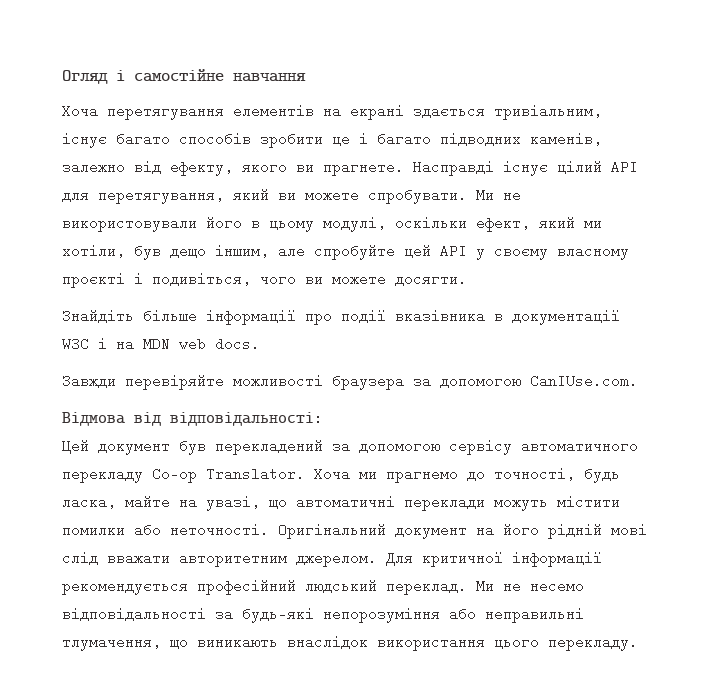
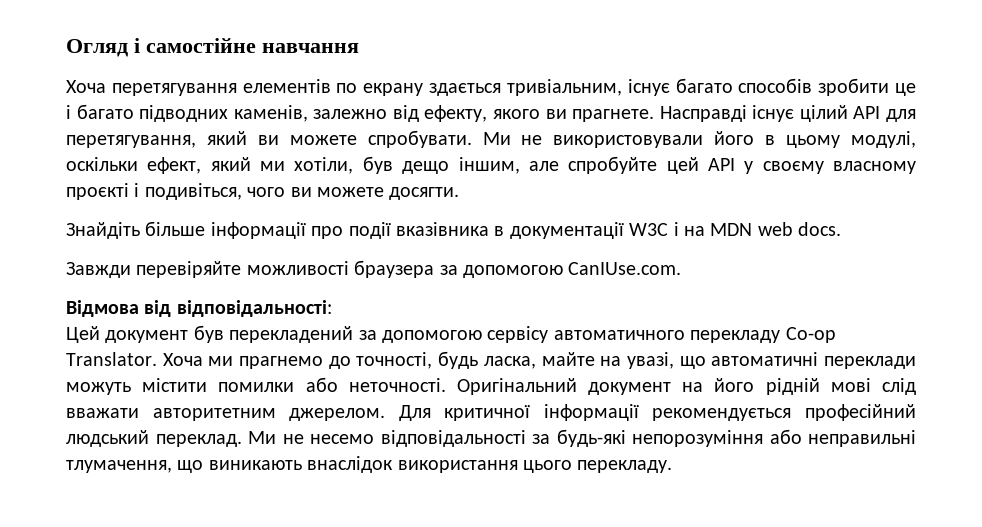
- Хоча перетягування елементів на екрані здається тривіальним, існує багато способів зробити це і багато підводних каменів, залежно від ефекту, якого ви прагнете.
+ Хоча перетягування елементів по екрану здається тривіальним, існує багато способів зробити це і багато підводних каменів, залежно від ефекту, якого ви прагнете.

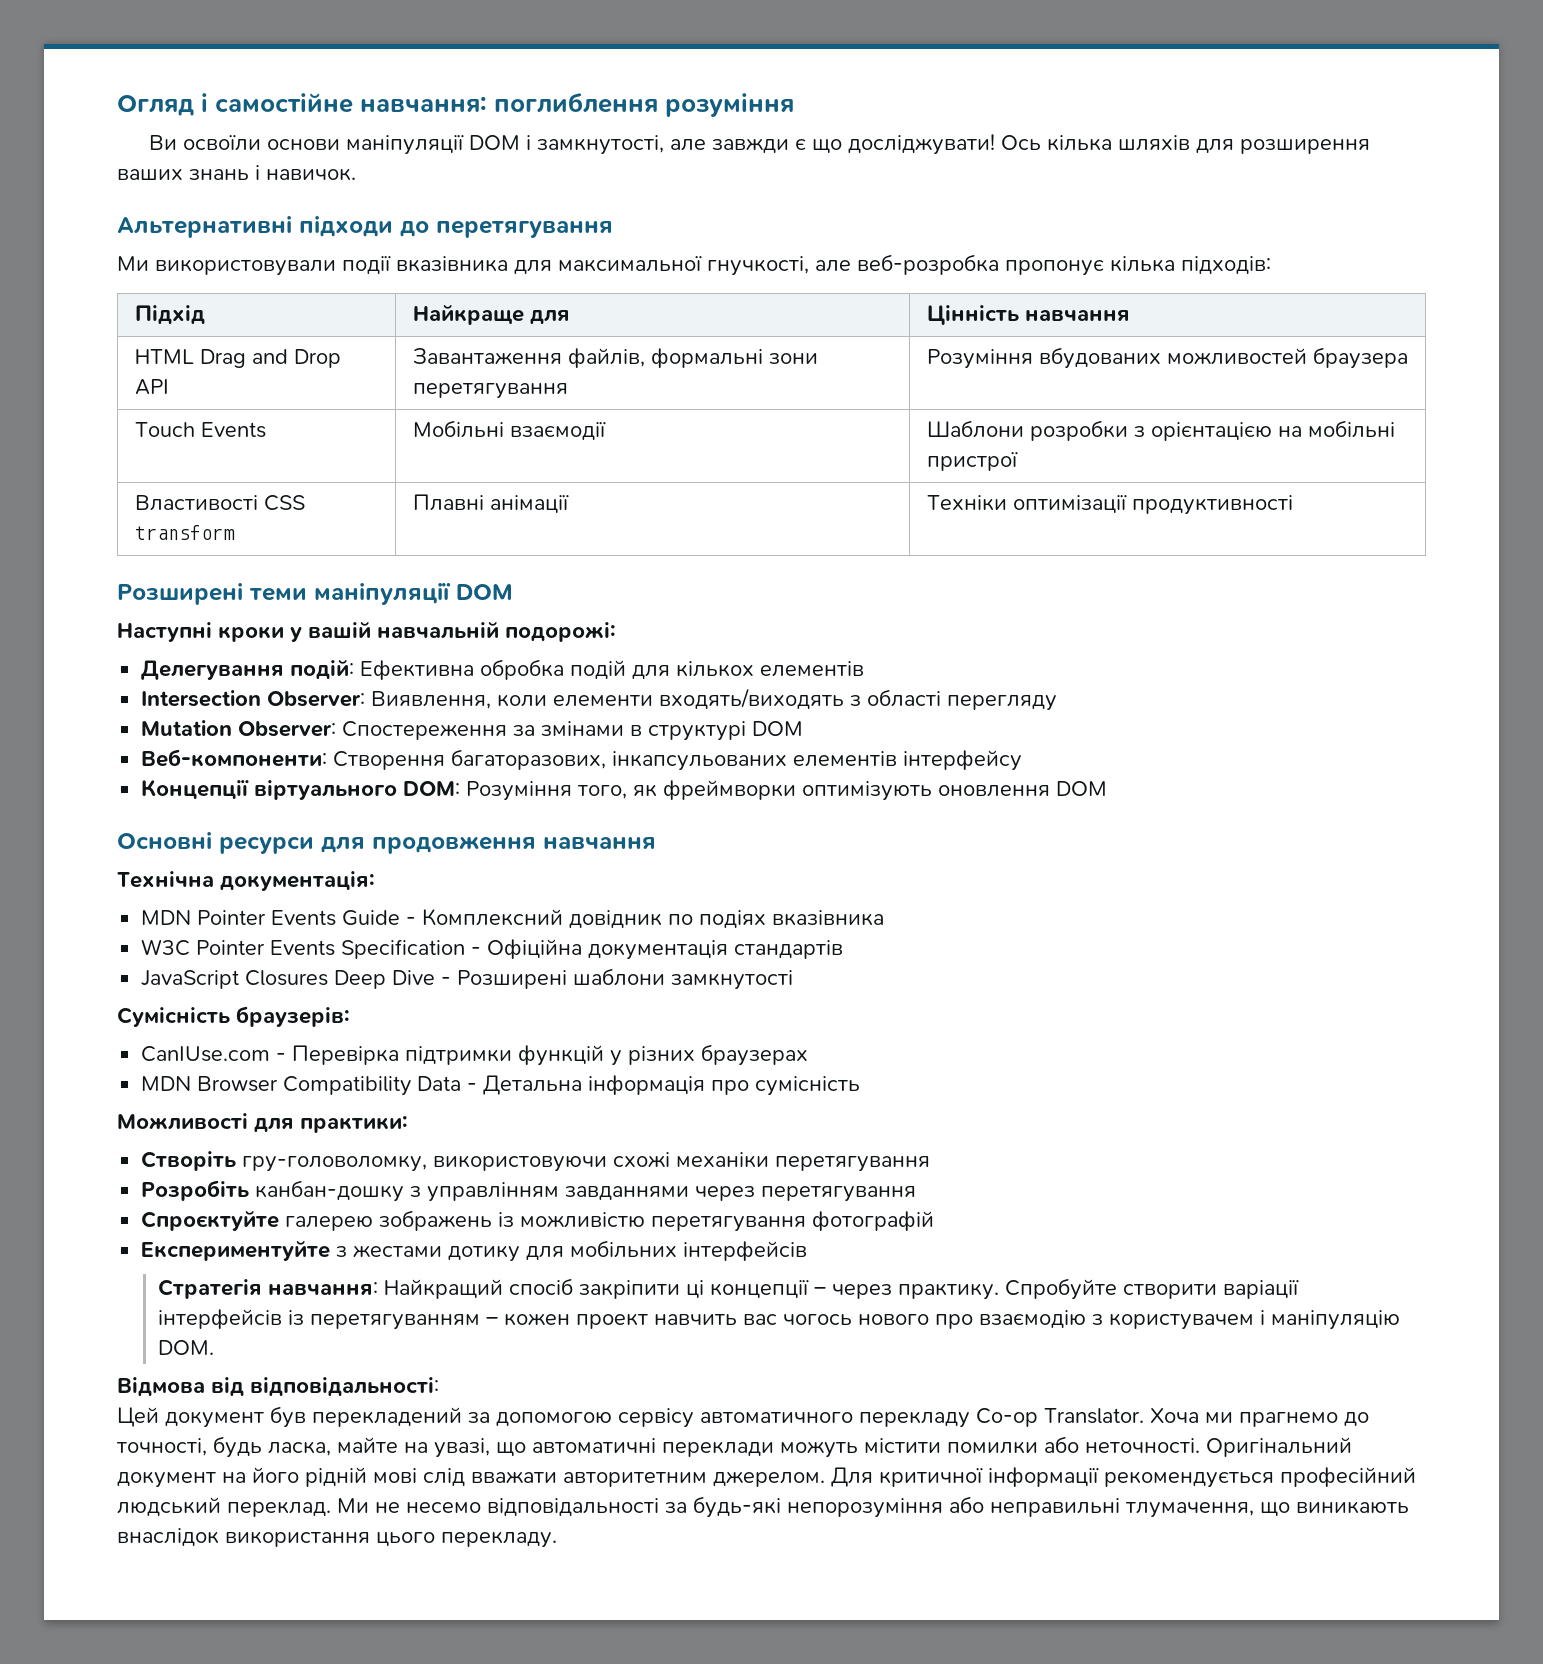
- Огляд і самостійне навчання
- Хоча перетягування елементів по екрану здається тривіальним, існує багато способів зробити це і багато підводних каменів, залежно від ефекту, якого ви прагнете. Насправді існує цілий API для перетягування, який ви можете спробувати. Ми не використовували його в цьому модулі, оскільки ефект, який ми хотіли, був дещо іншим, але спробуйте цей API у своєму власному проєкті і подивіться, чого ви можете досягти.
- Знайдіть більше інформації про події вказівника в документації W3C і на MDN web docs.
- Завжди перевіряйте можливості браузера за допомогою CanIUse.com.
+ Огляд і самостійне навчання: поглиблення розуміння
+ Ви освоїли основи маніпуляції DOM і замкнутості, але завжди є що досліджувати! Ось кілька шляхів для розширення ваших знань і навичок.
+ Альтернативні підходи до перетягування
+ Ми використовували події вказівника для максимальної гнучкості, але веб-розробка пропонує кілька підходів:
+ Підхід | Найкраще для | Цінність навчання
+ HTML Drag and Drop API | Завантаження файлів, формальні зони перетягування | Розуміння вбудованих можливостей браузера
+ Touch Events | Мобільні взаємодії | Шаблони розробки з орієнтацією на мобільні пристрої
+ Властивості CSS transform | Плавні анімації | Техніки оптимізації продуктивності
+ Розширені теми маніпуляції DOM
+ Наступні кроки у вашій навчальній подорожі:
+ Делегування подій: Ефективна обробка подій для кількох елементів
+ Intersection Observer: Виявлення, коли елементи входять/виходять з області перегляду
+ Mutation Observer: Спостереження за змінами в структурі DOM
+ Веб-компоненти: Створення багаторазових, інкапсульованих елементів інтерфейсу
+ Концепції віртуального DOM: Розуміння того, як фреймворки оптимізують оновлення DOM
+ Основні ресурси для продовження навчання
+ Технічна документація:
+ MDN Pointer Events Guide - Комплексний довідник по подіях вказівника
+ W3C Pointer Events Specification - Офіційна документація стандартів
+ JavaScript Closures Deep Dive - Розширені шаблони замкнутості
+ Сумісність браузерів:
+ CanIUse.com - Перевірка підтримки функцій у різних браузерах
+ MDN Browser Compatibility Data - Детальна інформація про сумісність
+ Можливості для практики:
+ Створіть гру-головоломку, використовуючи схожі механіки перетягування
+ Розробіть канбан-дошку з управлінням завданнями через перетягування
+ Спроєктуйте галерею зображень із можливістю перетягування фотографій
+ Експериментуйте з жестами дотику для мобільних інтерфейсів
+ Стратегія навчання: Найкращий спосіб закріпити ці концепції – через практику. Спробуйте створити варіації інтерфейсів із перетягуванням – кожен проект навчить вас чогось нового про взаємодію з користувачем і маніпуляцію DOM.

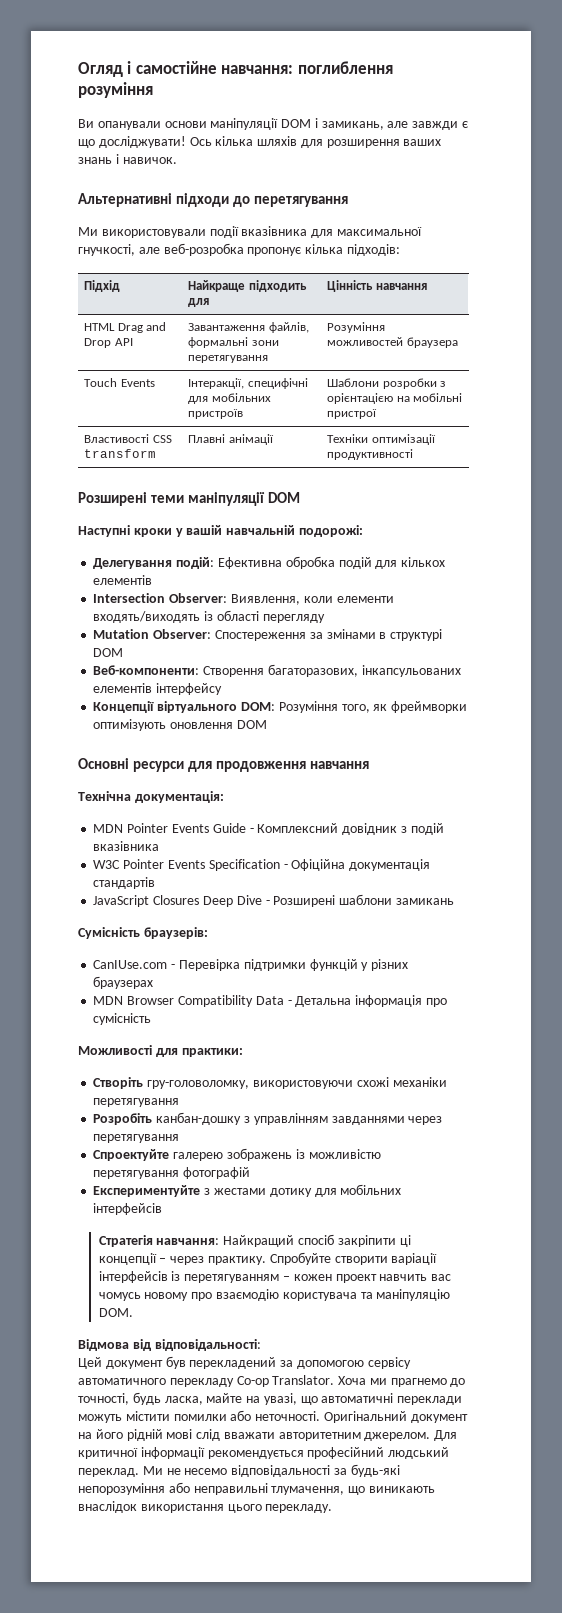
- Ви освоїли основи маніпуляції DOM і замкнутості, але завжди є що досліджувати!
+ Ви опанували основи маніпуляції DOM і замикань, але завжди є що досліджувати!
- Підхід | Найкраще для | Цінність навчання
+ Підхід | Найкраще підходить для | Цінність навчання
- HTML Drag and Drop API | Завантаження файлів, формальні зони перетягування | Розуміння вбудованих можливостей браузера
+ HTML Drag and Drop API | Завантаження файлів, формальні зони перетягування | Розуміння можливостей браузера
- Touch Events | Мобільні взаємодії | Шаблони розробки з орієнтацією на мобільні пристрої
+ Touch Events | Інтеракції, специфічні для мобільних пристроїв | Шаблони розробки з орієнтацією на мобільні пристрої
- Intersection Observer: Виявлення, коли елементи входять/виходять з області перегляду
+ Intersection Observer: Виявлення, коли елементи входять/виходять із області перегляду
- MDN Pointer Events Guide - Комплексний довідник по подіях вказівника
+ MDN Pointer Events Guide - Комплексний довідник з подій вказівника
- JavaScript Closures Deep Dive - Розширені шаблони замкнутості
+ JavaScript Closures Deep Dive - Розширені шаблони замикань
- Спроєктуйте галерею зображень із можливістю перетягування фотографій
+ Спроектуйте галерею зображень із можливістю перетягування фотографій
- Спробуйте створити варіації інтерфейсів із перетягуванням – кожен проект навчить вас чогось нового про взаємодію з користувачем і маніпуляцію DOM.
+ Спробуйте створити варіації інтерфейсів із перетягуванням – кожен проект навчить вас чомусь новому про взаємодію користувача та маніпуляцію DOM.

